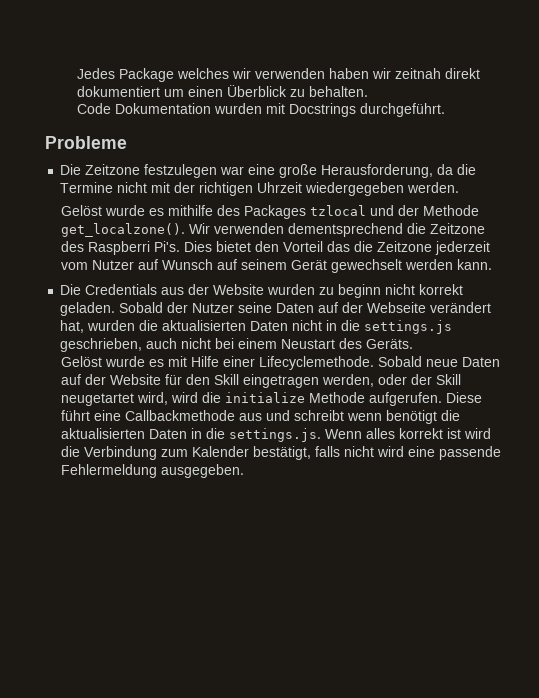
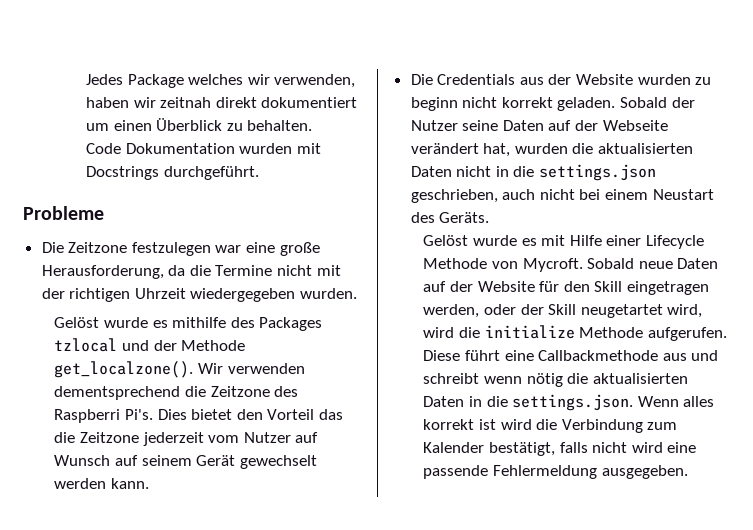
- Jedes Package welches wir verwenden haben wir zeitnah direkt dokumentiert um einen Überblick zu behalten.
+ Jedes Package welches wir verwenden, haben wir zeitnah direkt dokumentiert um einen Überblick zu behalten.
- Die Zeitzone festzulegen war eine große Herausforderung, da die Termine nicht mit der richtigen Uhrzeit wiedergegeben werden.
+ Die Zeitzone festzulegen war eine große Herausforderung, da die Termine nicht mit der richtigen Uhrzeit wiedergegeben wurden.
- Sobald der Nutzer seine Daten auf der Webseite verändert hat, wurden die aktualisierten Daten nicht in die settings.js geschrieben, auch nicht bei einem Neustart des Geräts.
+ Sobald der Nutzer seine Daten auf der Webseite verändert hat, wurden die aktualisierten Daten nicht in die settings.json geschrieben, auch nicht bei einem Neustart des Geräts.
- Gelöst wurde es mit Hilfe einer Lifecyclemethode.
+ Gelöst wurde es mit Hilfe einer Lifecycle Methode von Mycroft.
- Diese führt eine Callbackmethode aus und schreibt wenn benötigt die aktualisierten Daten in die settings.js. Wenn alles korrekt ist wird die Verbindung zum Kalender bestätigt, falls nicht wird eine passende Fehlermeldung ausgegeben.
+ Diese führt eine Callbackmethode aus und schreibt wenn nötig die aktualisierten Daten in die settings.json. Wenn alles korrekt ist wird die Verbindung zum Kalender bestätigt, falls nicht wird eine passende Fehlermeldung ausgegeben.

